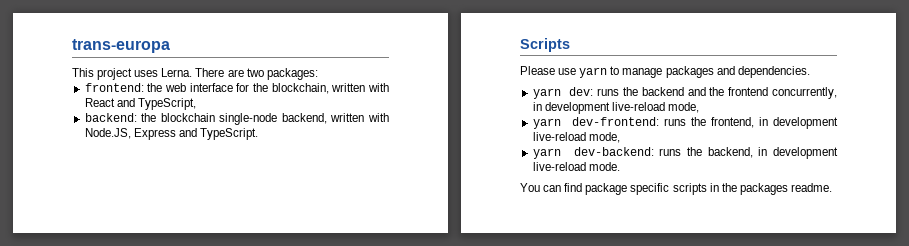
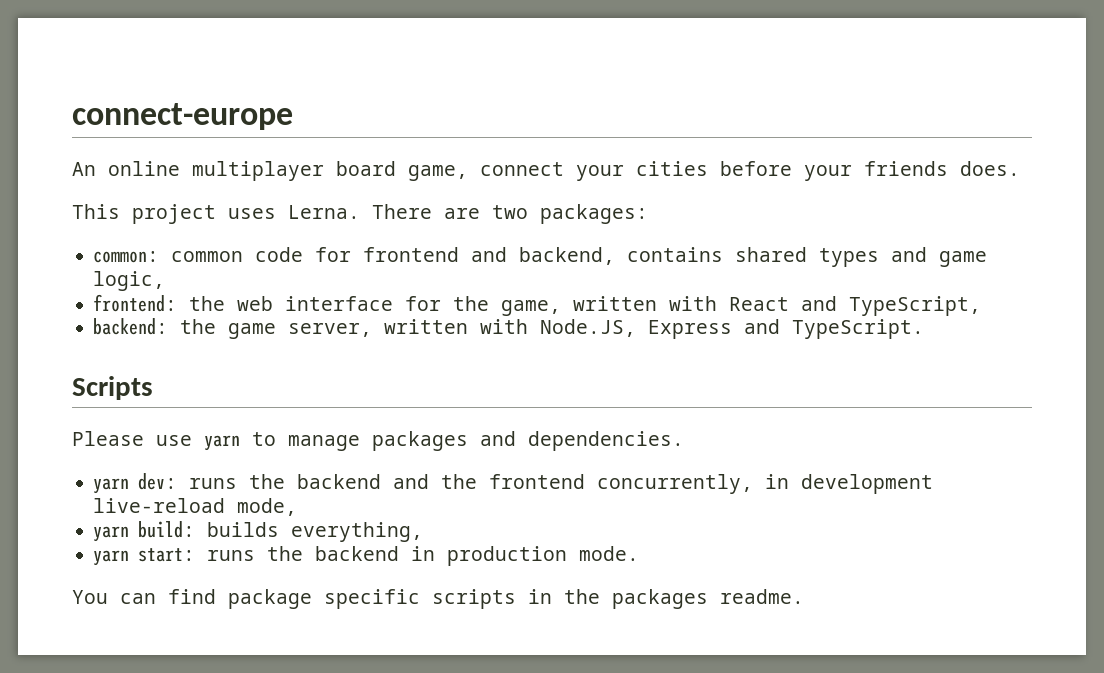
- trans-europa
+ connect-europe
+ An online multiplayer board game, connect your cities before your friends does.
+ common: common code for frontend and backend, contains shared types and game logic,
- frontend: the web interface for the blockchain, written with React and TypeScript,
+ frontend: the web interface for the game, written with React and TypeScript,
- backend: the blockchain single-node backend, written with Node.JS, Express and TypeScript.
+ backend: the game server, written with Node.JS, Express and TypeScript.
- yarn dev-frontend: runs the frontend, in development live-reload mode,
- yarn dev-backend: runs the backend, in development live-reload mode.
+ yarn build: builds everything,
+ yarn start: runs the backend in production mode.

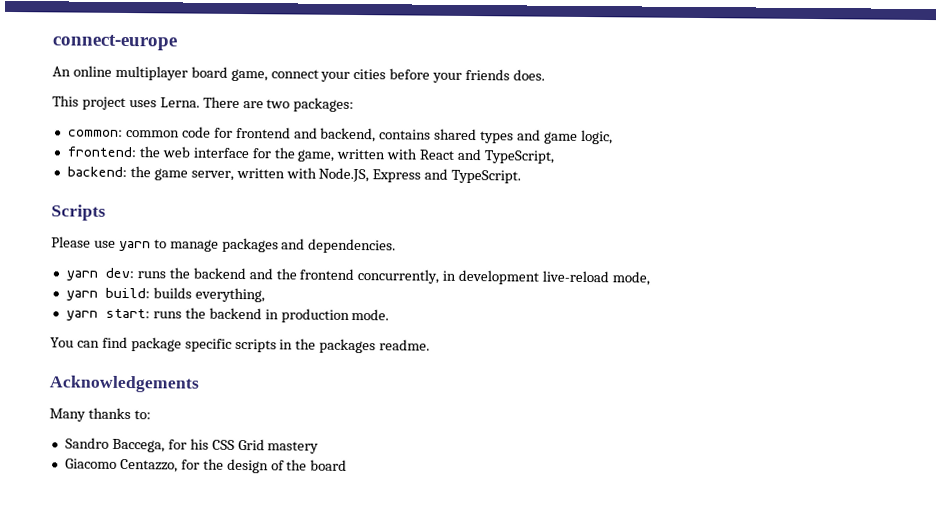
+ Acknowledgements
+ Many thanks to:
+ Sandro Baccega, for his CSS Grid mastery
+ Giacomo Centazzo, for the design of the board

